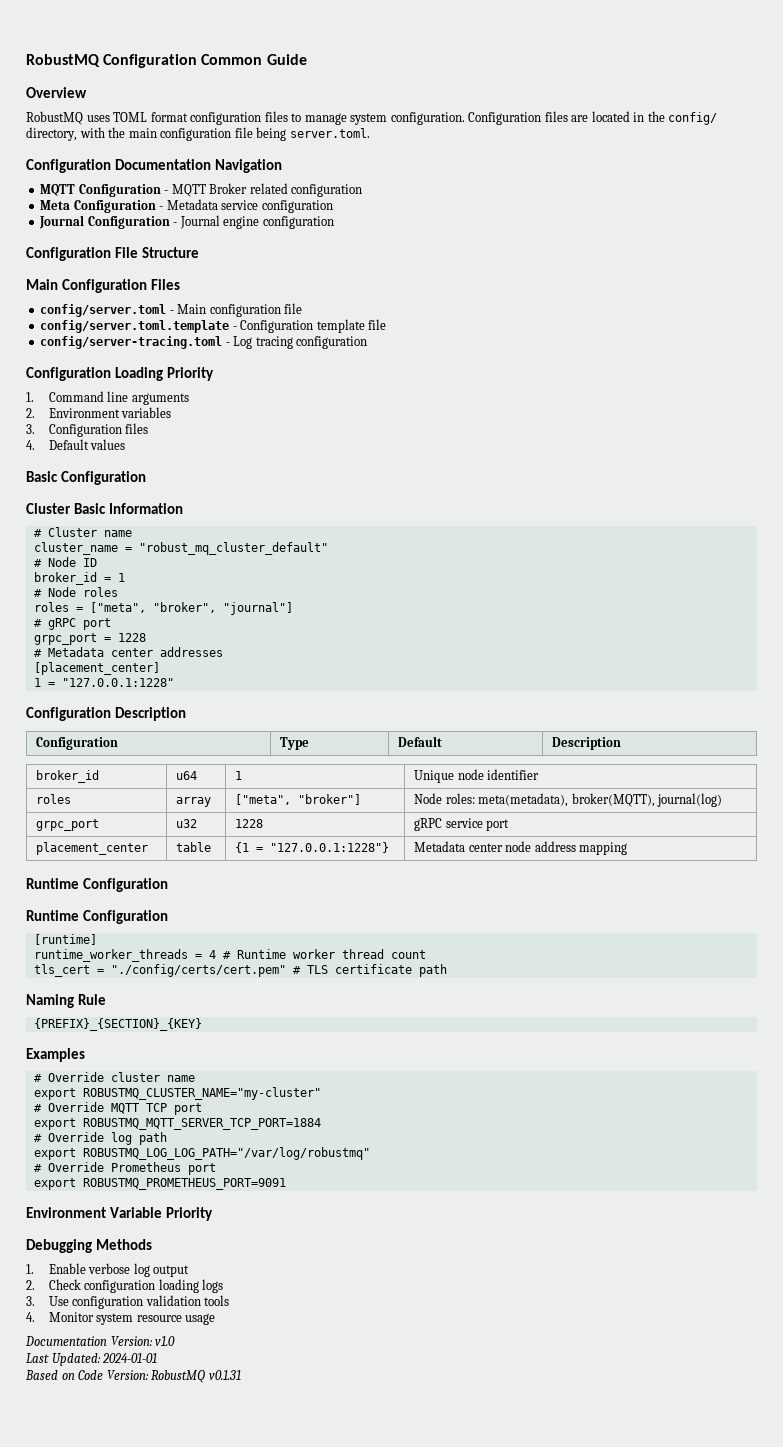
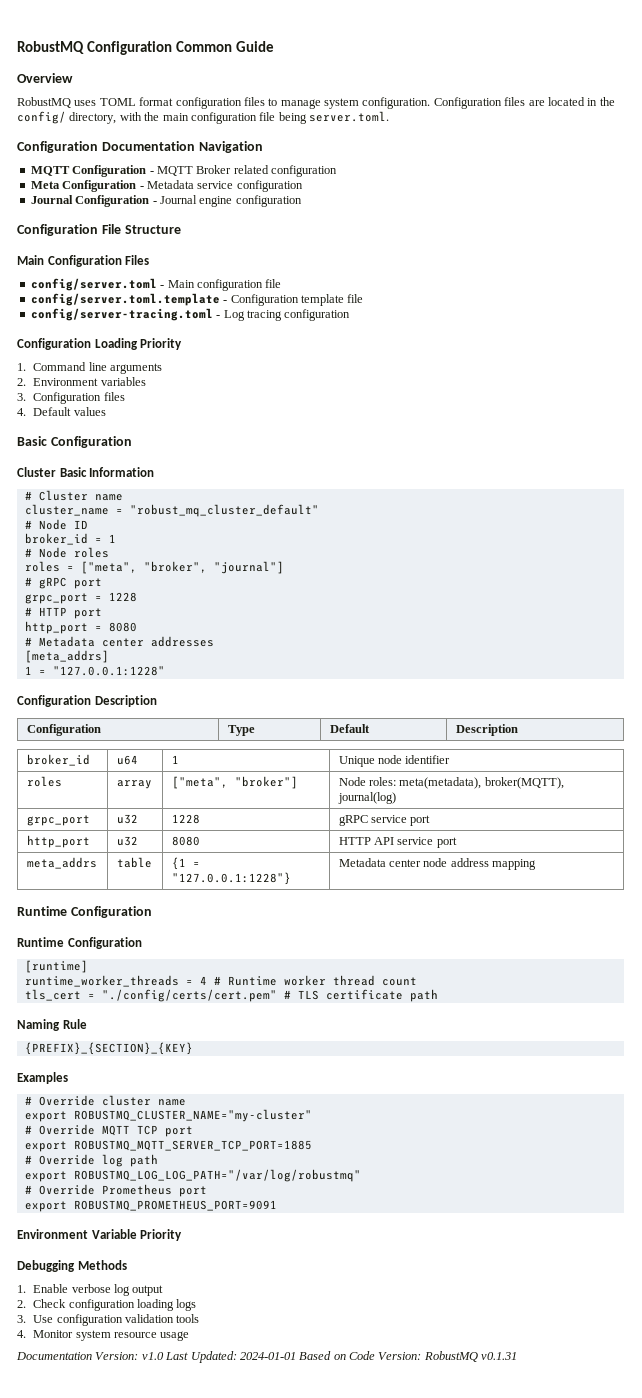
+ # HTTP port
+ http_port = 8080
- [placement_center]
+ [meta_addrs]
- placement_center | table | {1 = "127.0.0.1:1228"} | Metadata center node address mapping
+ http_port | u32 | 8080 | HTTP API service port
+ meta_addrs | table | {1 = "127.0.0.1:1228"} | Metadata center node address mapping
- export ROBUSTMQ_MQTT_SERVER_TCP_PORT=1884
+ export ROBUSTMQ_MQTT_SERVER_TCP_PORT=1885
- Documentation Version: v1.0
- Last Updated: 2024-01-01
- Based on Code Version: RobustMQ v0.1.31
+ Documentation Version: v1.0 Last Updated: 2024-01-01 Based on Code Version: RobustMQ v0.1.31

